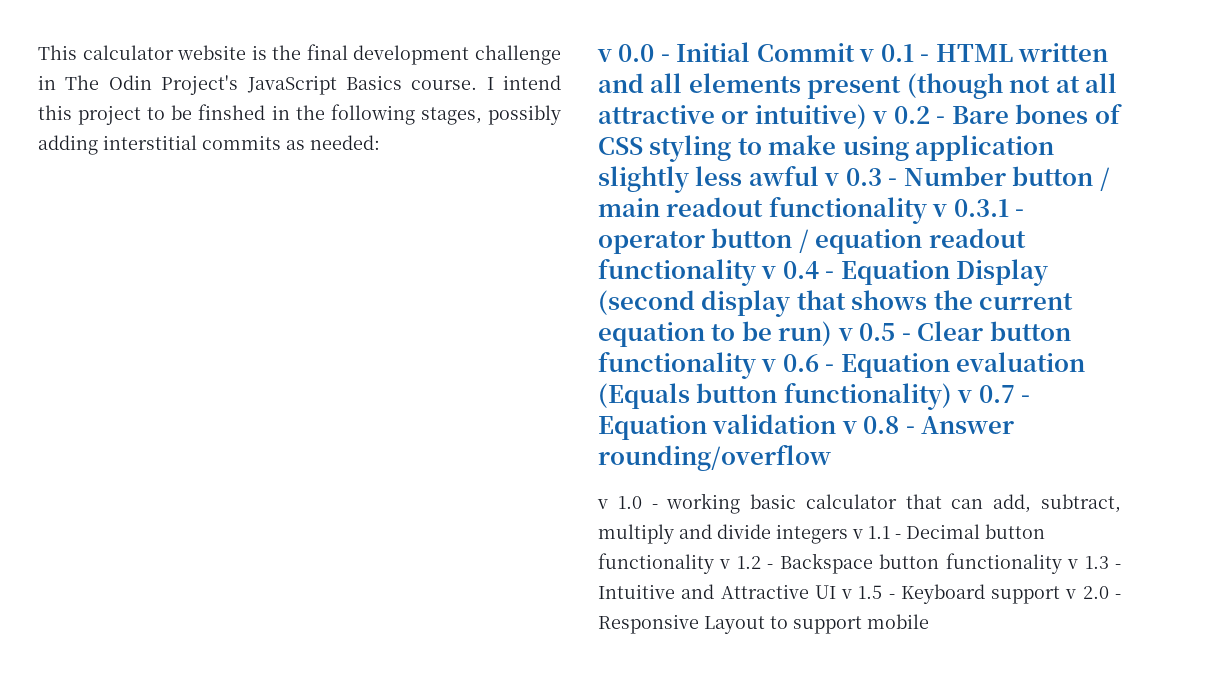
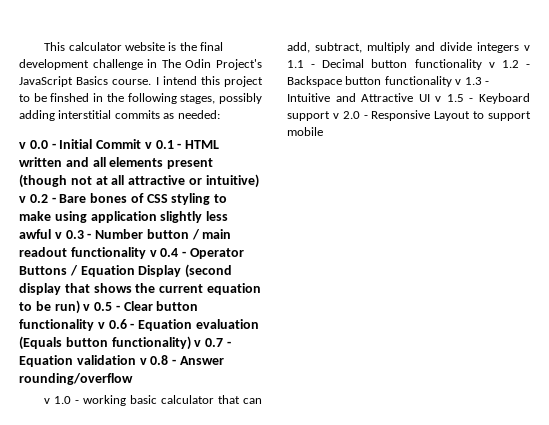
- v 0.0 - Initial Commit v 0.1 - HTML written and all elements present (though not at all attractive or intuitive) v 0.2 - Bare bones of CSS styling to make using application slightly less awful v 0.3 - Number button / main readout functionality v 0.3.1 - operator button / equation readout functionality v 0.4 - Equation Display (second display that shows the current equation to be run) v 0.5 - Clear button functionality v 0.6 - Equation evaluation (Equals button functionality) v 0.7 - Equation validation v 0.8 - Answer rounding/overflow
+ v 0.0 - Initial Commit v 0.1 - HTML written and all elements present (though not at all attractive or intuitive) v 0.2 - Bare bones of CSS styling to make using application slightly less awful v 0.3 - Number button / main readout functionality v 0.4 - Operator Buttons / Equation Display (second display that shows the current equation to be run) v 0.5 - Clear button functionality v 0.6 - Equation evaluation (Equals button functionality) v 0.7 - Equation validation v 0.8 - Answer rounding/overflow

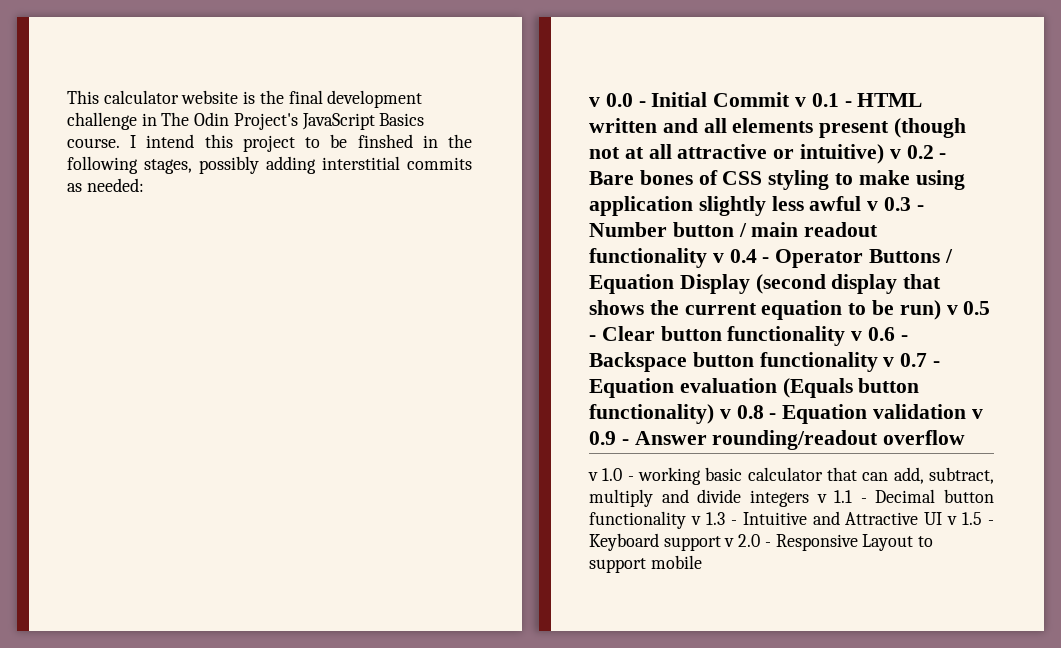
- v 0.0 - Initial Commit v 0.1 - HTML written and all elements present (though not at all attractive or intuitive) v 0.2 - Bare bones of CSS styling to make using application slightly less awful v 0.3 - Number button / main readout functionality v 0.4 - Operator Buttons / Equation Display (second display that shows the current equation to be run) v 0.5 - Clear button functionality v 0.6 - Equation evaluation (Equals button functionality) v 0.7 - Equation validation v 0.8 - Answer rounding/overflow
+ v 0.0 - Initial Commit v 0.1 - HTML written and all elements present (though not at all attractive or intuitive) v 0.2 - Bare bones of CSS styling to make using application slightly less awful v 0.3 - Number button / main readout functionality v 0.4 - Operator Buttons / Equation Display (second display that shows the current equation to be run) v 0.5 - Clear button functionality v 0.6 - Backspace button functionality v 0.7 - Equation evaluation (Equals button functionality) v 0.8 - Equation validation v 0.9 - Answer rounding/readout overflow
- v 1.0 - working basic calculator that can add, subtract, multiply and divide integers v 1.1 - Decimal button functionality v 1.2 - Backspace button functionality v 1.3 - Intuitive and Attractive UI v 1.5 - Keyboard support v 2.0 - Responsive Layout to support mobile
+ v 1.0 - working basic calculator that can add, subtract, multiply and divide integers v 1.1 - Decimal button functionality v 1.3 - Intuitive and Attractive UI v 1.5 - Keyboard support v 2.0 - Responsive Layout to support mobile

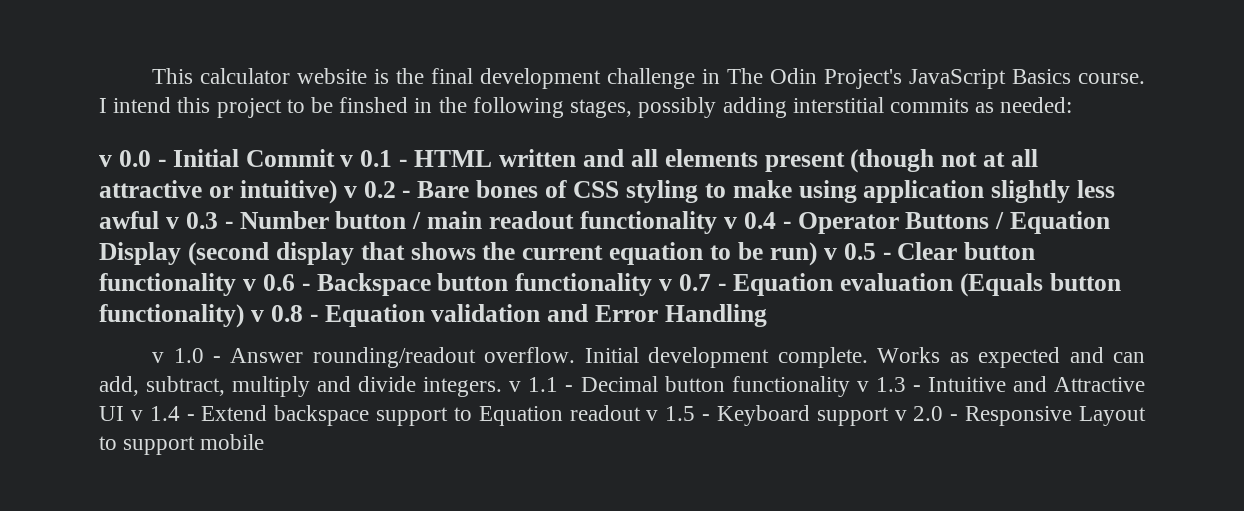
- v 0.0 - Initial Commit v 0.1 - HTML written and all elements present (though not at all attractive or intuitive) v 0.2 - Bare bones of CSS styling to make using application slightly less awful v 0.3 - Number button / main readout functionality v 0.4 - Operator Buttons / Equation Display (second display that shows the current equation to be run) v 0.5 - Clear button functionality v 0.6 - Backspace button functionality v 0.7 - Equation evaluation (Equals button functionality) v 0.8 - Equation validation v 0.9 - Answer rounding/readout overflow
- v 1.0 - working basic calculator that can add, subtract, multiply and divide integers v 1.1 - Decimal button functionality v 1.3 - Intuitive and Attractive UI v 1.5 - Keyboard support v 2.0 - Responsive Layout to support mobile
+ v 0.0 - Initial Commit v 0.1 - HTML written and all elements present (though not at all attractive or intuitive) v 0.2 - Bare bones of CSS styling to make using application slightly less awful v 0.3 - Number button / main readout functionality v 0.4 - Operator Buttons / Equation Display (second display that shows the current equation to be run) v 0.5 - Clear button functionality v 0.6 - Backspace button functionality v 0.7 - Equation evaluation (Equals button functionality) v 0.8 - Equation validation and Error Handling
+ v 1.0 - Answer rounding/readout overflow. Initial development complete. Works as expected and can add, subtract, multiply and divide integers. v 1.1 - Decimal button functionality v 1.3 - Intuitive and Attractive UI v 1.4 - Extend backspace support to Equation readout v 1.5 - Keyboard support v 2.0 - Responsive Layout to support mobile

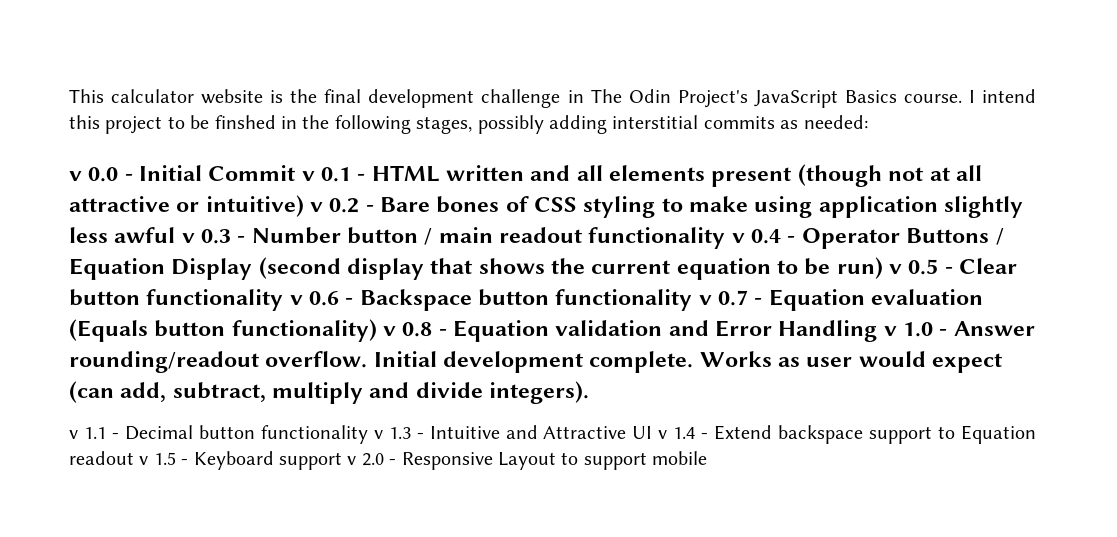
- v 0.0 - Initial Commit v 0.1 - HTML written and all elements present (though not at all attractive or intuitive) v 0.2 - Bare bones of CSS styling to make using application slightly less awful v 0.3 - Number button / main readout functionality v 0.4 - Operator Buttons / Equation Display (second display that shows the current equation to be run) v 0.5 - Clear button functionality v 0.6 - Backspace button functionality v 0.7 - Equation evaluation (Equals button functionality) v 0.8 - Equation validation and Error Handling
- v 1.0 - Answer rounding/readout overflow.
+ v 0.0 - Initial Commit v 0.1 - HTML written and all elements present (though not at all attractive or intuitive) v 0.2 - Bare bones of CSS styling to make using application slightly less awful v 0.3 - Number button / main readout functionality v 0.4 - Operator Buttons / Equation Display (second display that shows the current equation to be run) v 0.5 - Clear button functionality v 0.6 - Backspace button functionality v 0.7 - Equation evaluation (Equals button functionality) v 0.8 - Equation validation and Error Handling v 1.0 - Answer rounding/readout overflow.
- Works as expected and can add, subtract, multiply and divide integers. v 1.1 - Decimal button functionality v 1.3 - Intuitive and Attractive UI v 1.4 - Extend backspace support to Equation readout v 1.5 - Keyboard support v 2.0 - Responsive Layout to support mobile
+ Works as user would expect (can add, subtract, multiply and divide integers).
+ v 1.1 - Decimal button functionality v 1.3 - Intuitive and Attractive UI v 1.4 - Extend backspace support to Equation readout v 1.5 - Keyboard support v 2.0 - Responsive Layout to support mobile

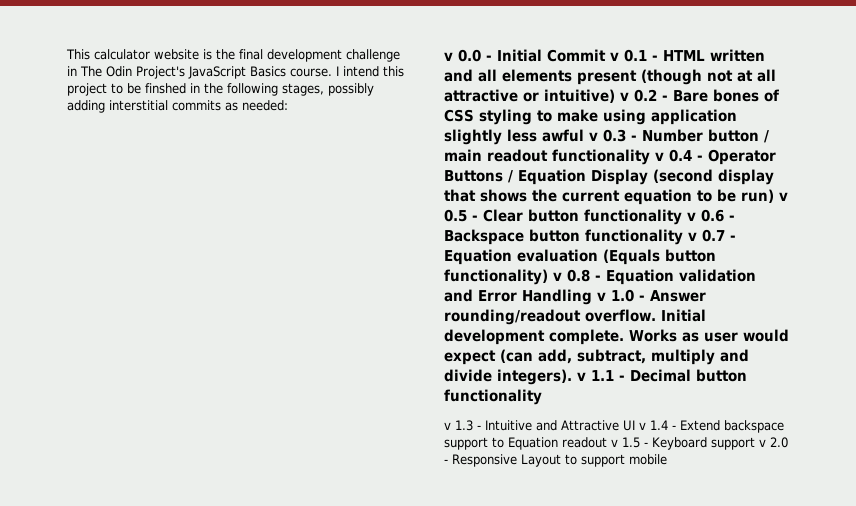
- Works as user would expect (can add, subtract, multiply and divide integers).
- v 1.1 - Decimal button functionality v 1.3 - Intuitive and Attractive UI v 1.4 - Extend backspace support to Equation readout v 1.5 - Keyboard support v 2.0 - Responsive Layout to support mobile
+ Works as user would expect (can add, subtract, multiply and divide integers). v 1.1 - Decimal button functionality
+ v 1.3 - Intuitive and Attractive UI v 1.4 - Extend backspace support to Equation readout v 1.5 - Keyboard support v 2.0 - Responsive Layout to support mobile

